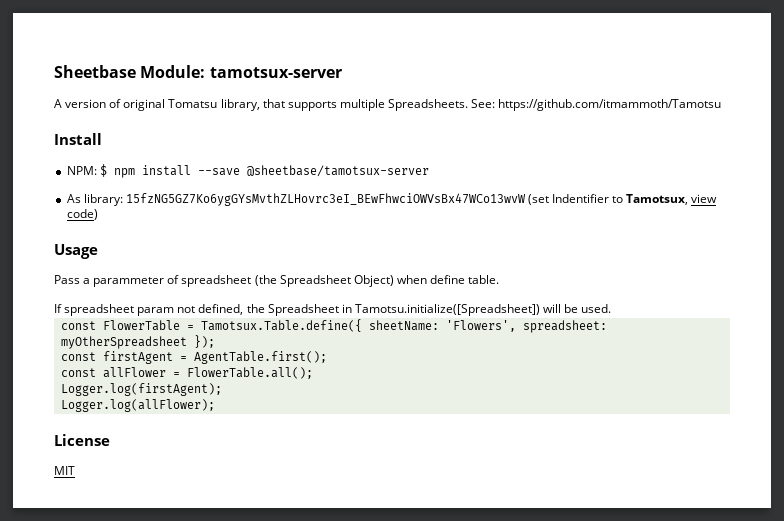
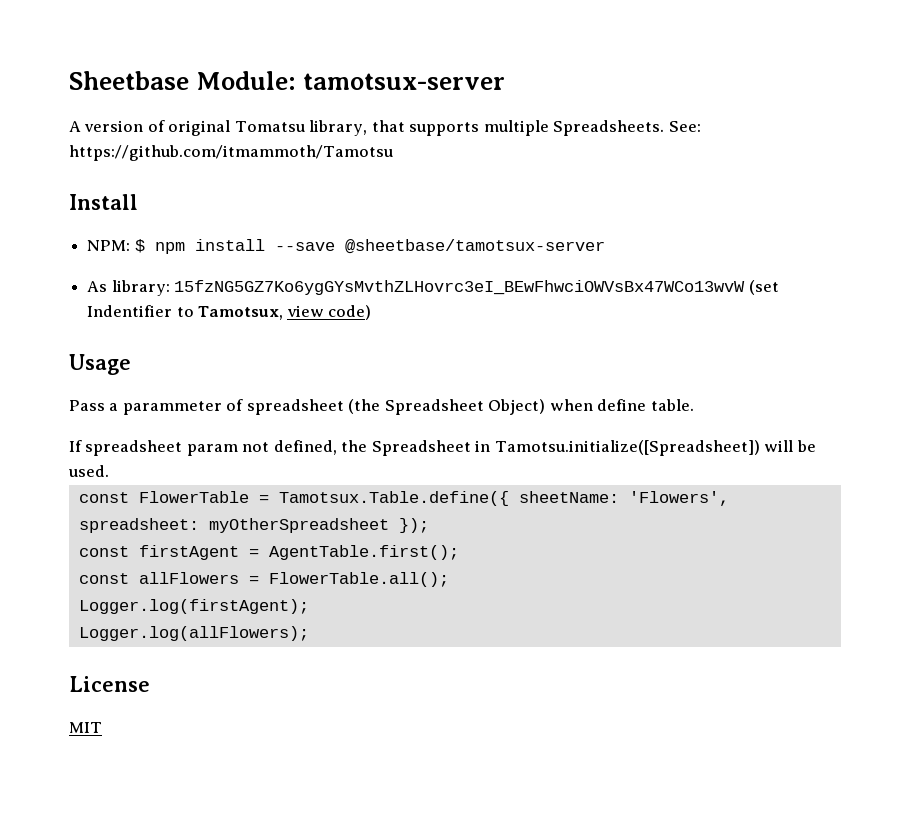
- const allFlower = FlowerTable.all();
+ const allFlowers = FlowerTable.all();
- Logger.log(allFlower);
+ Logger.log(allFlowers);

